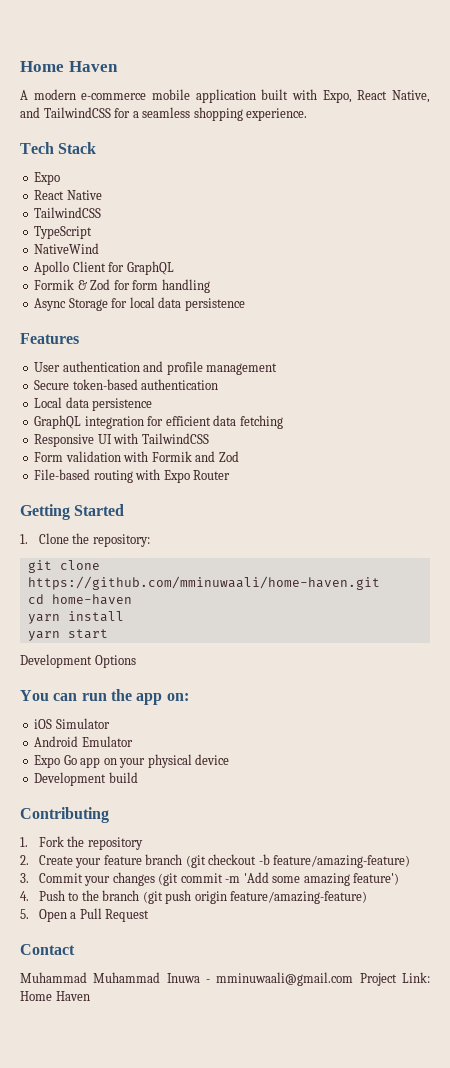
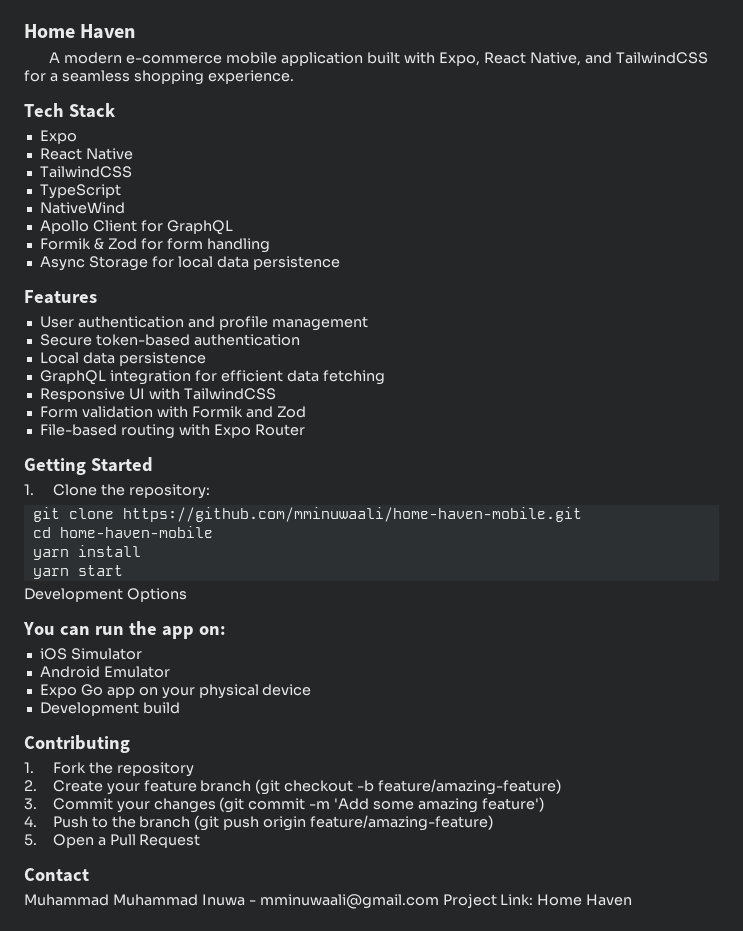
- git clone https://github.com/mminuwaali/home-haven.git
+ git clone https://github.com/mminuwaali/home-haven-mobile.git
- cd home-haven
+ cd home-haven-mobile

